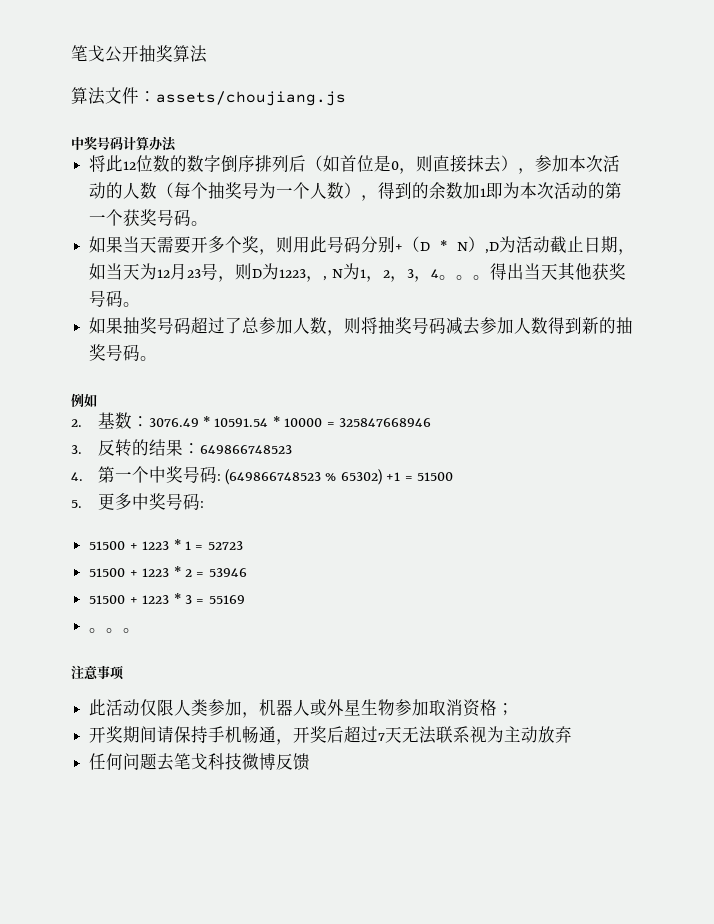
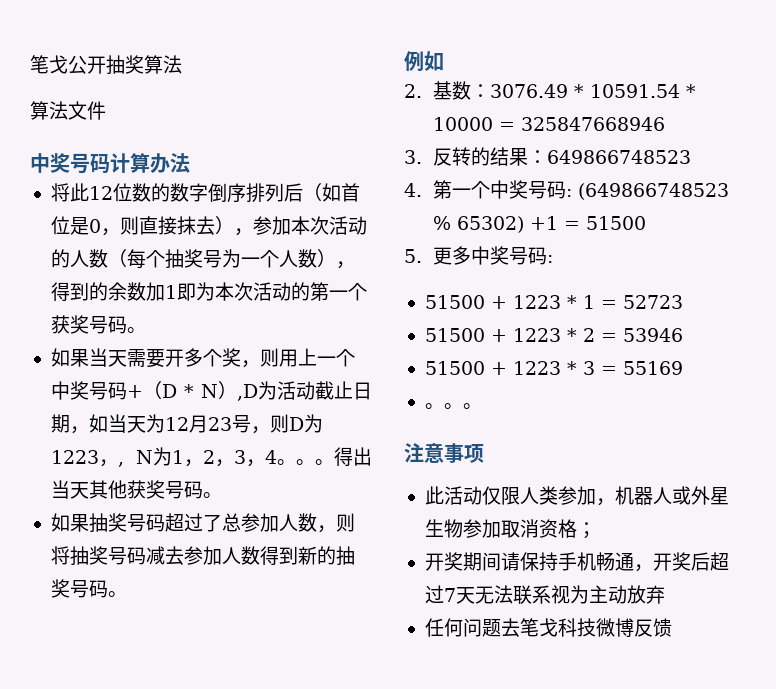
- 算法文件：assets/choujiang.js
+ 算法文件
- 如果当天需要开多个奖，则用此号码分别+（D * N）,D为活动截止日期，如当天为12月23号，则D为1223，, N为1，2，3，4。
+ 如果当天需要开多个奖，则用上一个中奖号码+（D * N）,D为活动截止日期，如当天为12月23号，则D为1223，, N为1，2，3，4。

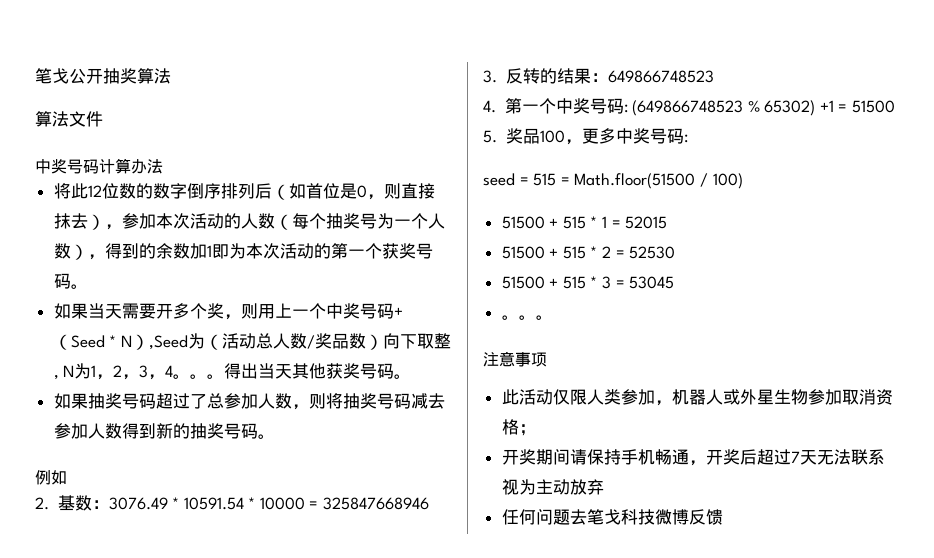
- 如果当天需要开多个奖，则用上一个中奖号码+（D * N）,D为活动截止日期，如当天为12月23号，则D为1223，, N为1，2，3，4。
+ 如果当天需要开多个奖，则用上一个中奖号码+（Seed * N）,Seed为（活动总人数/奖品数）向下取整, N为1，2，3，4。
- 5.更多中奖号码:
+ 5.奖品100，更多中奖号码:
- 51500 + 1223 * 1 = 52723
- 51500 + 1223 * 2 = 53946
- 51500 + 1223 * 3 = 55169
+ seed = 515 = Math.floor(51500 / 100)
+ 51500 + 515 * 1 = 52015
+ 51500 + 515 * 2 = 52530
+ 51500 + 515 * 3 = 53045

